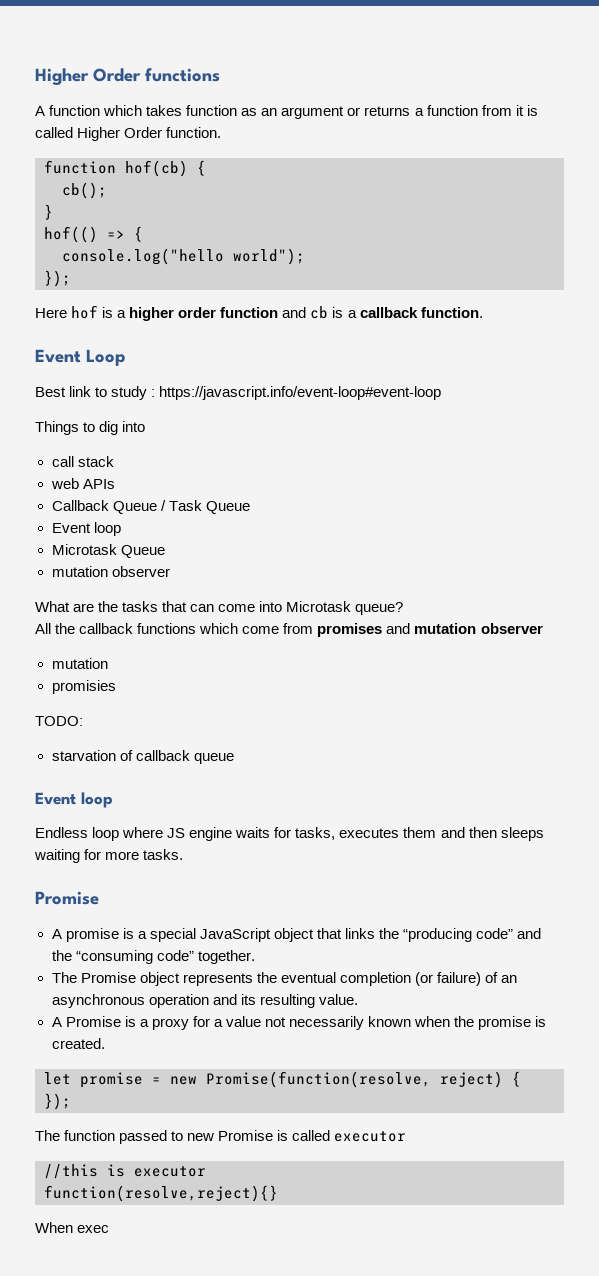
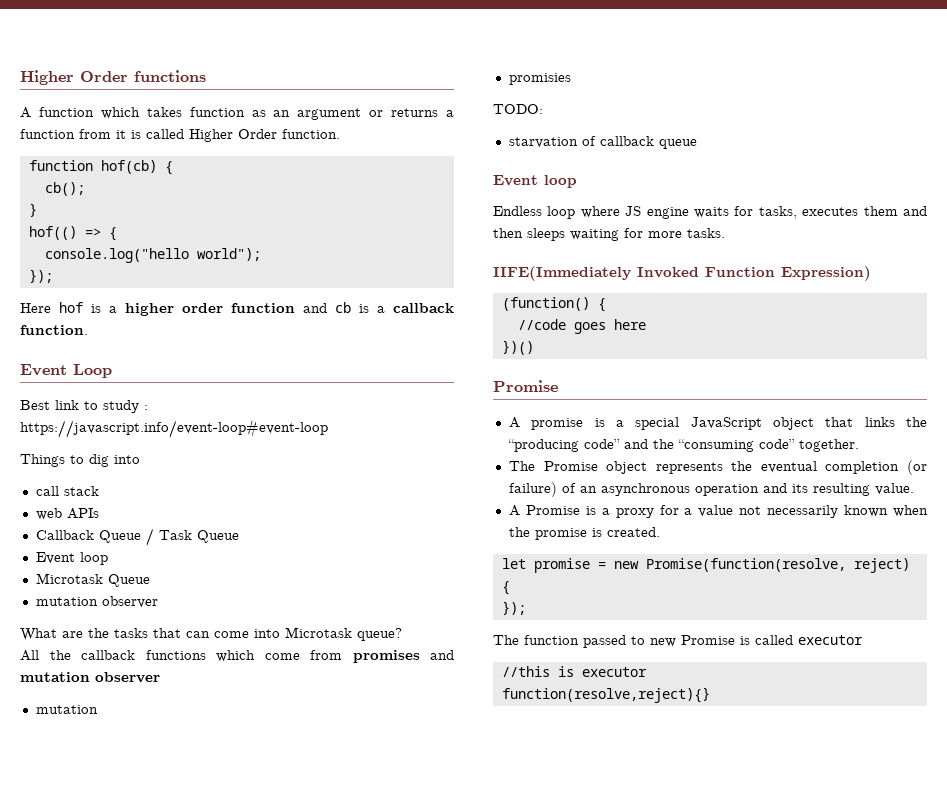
+ IIFE(Immediately Invoked Function Expression)
+ (function() {
+ //code goes here
+ })()
- When exec

